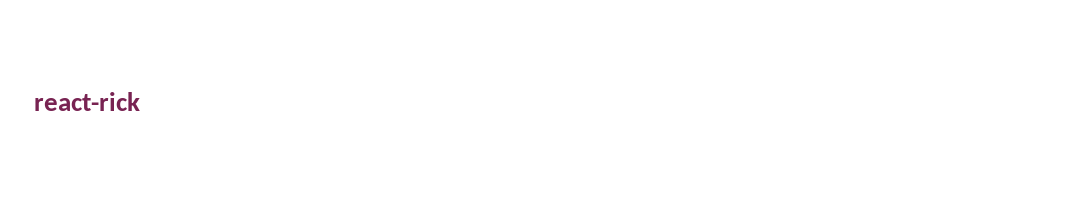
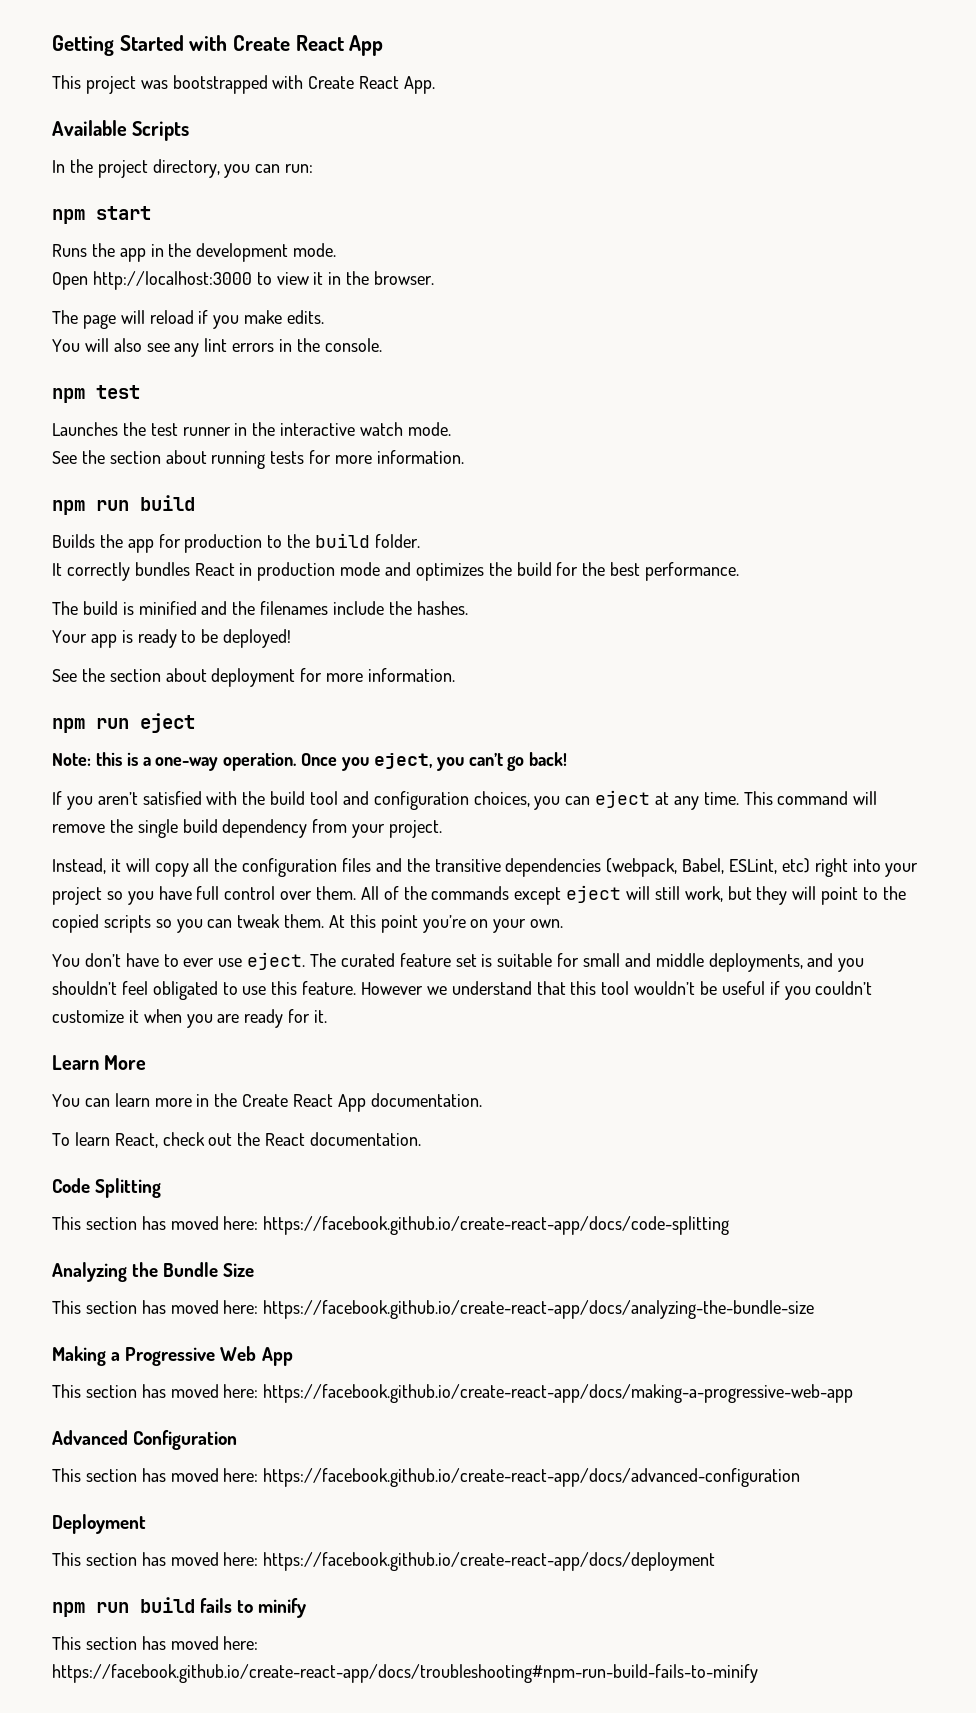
- react-rick
+ Getting Started with Create React App
+ This project was bootstrapped with Create React App.
+ Available Scripts
+ In the project directory, you can run:
+ npm start
+ Runs the app in the development mode.
+ Open http://localhost:3000 to view it in the browser.
+ The page will reload if you make edits.
+ You will also see any lint errors in the console.
+ npm test
+ Launches the test runner in the interactive watch mode.
+ See the section about running tests for more information.
+ npm run build
+ Builds the app for production to the build folder.
+ It correctly bundles React in production mode and optimizes the build for the best performance.
+ The build is minified and the filenames include the hashes.
+ Your app is ready to be deployed!
+ See the section about deployment for more information.
+ npm run eject
+ Note: this is a one-way operation. Once you eject, you can’t go back!
+ If you aren’t satisfied with the build tool and configuration choices, you can eject at any time. This command will remove the single build dependency from your project.
+ Instead, it will copy all the configuration files and the transitive dependencies (webpack, Babel, ESLint, etc) right into your project so you have full control over them. All of the commands except eject will still work, but they will point to the copied scripts so you can tweak them. At this point you’re on your own.
+ You don’t have to ever use eject. The curated feature set is suitable for small and middle deployments, and you shouldn’t feel obligated to use this feature. However we understand that this tool wouldn’t be useful if you couldn’t customize it when you are ready for it.
+ Learn More
+ You can learn more in the Create React App documentation.
+ To learn React, check out the React documentation.
+ Code Splitting
+ This section has moved here: https://facebook.github.io/create-react-app/docs/code-splitting
+ Analyzing the Bundle Size
+ This section has moved here: https://facebook.github.io/create-react-app/docs/analyzing-the-bundle-size
+ Making a Progressive Web App
+ This section has moved here: https://facebook.github.io/create-react-app/docs/making-a-progressive-web-app
+ Advanced Configuration
+ This section has moved here: https://facebook.github.io/create-react-app/docs/advanced-configuration
+ Deployment
+ This section has moved here: https://facebook.github.io/create-react-app/docs/deployment
+ npm run build fails to minify
+ This section has moved here: https://facebook.github.io/create-react-app/docs/troubleshooting#npm-run-build-fails-to-minify

